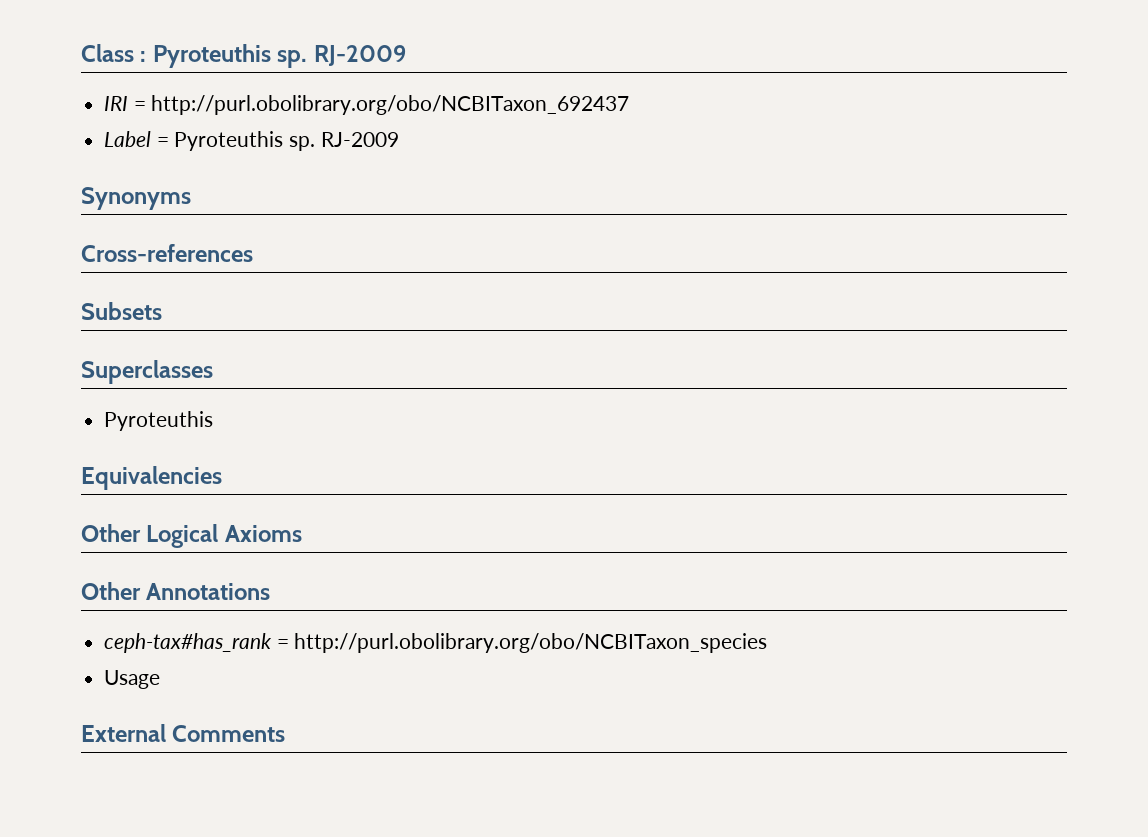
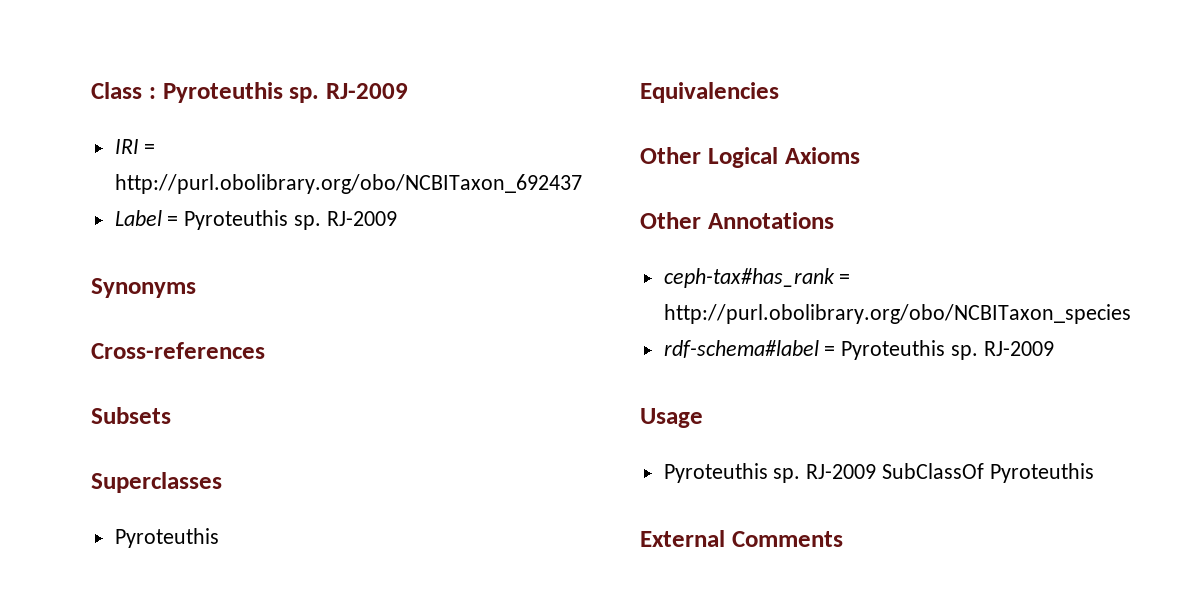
+ rdf-schema#label = Pyroteuthis sp. RJ-2009
  Usage
+ Pyroteuthis sp. RJ-2009 SubClassOf Pyroteuthis

